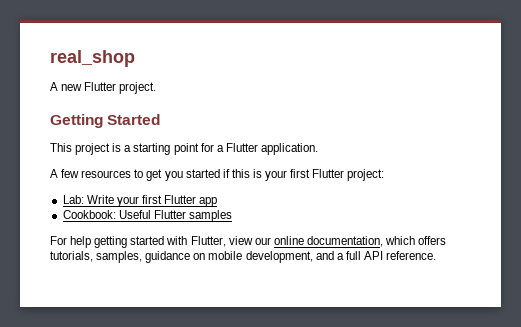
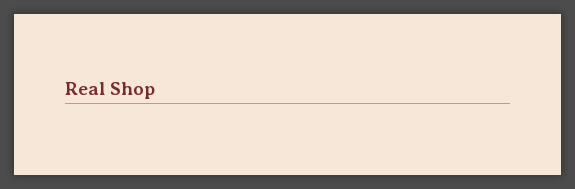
- real_shop
- A new Flutter project.
- Getting Started
- This project is a starting point for a Flutter application.
- A few resources to get you started if this is your first Flutter project:
- Lab: Write your first Flutter app
- Cookbook: Useful Flutter samples
- For help getting started with Flutter, view our online documentation, which offers tutorials, samples, guidance on mobile development, and a full API reference.
+ Real Shop

